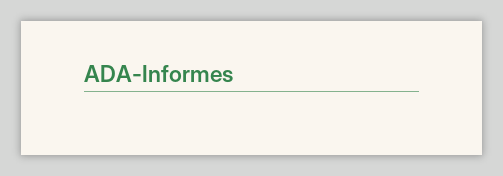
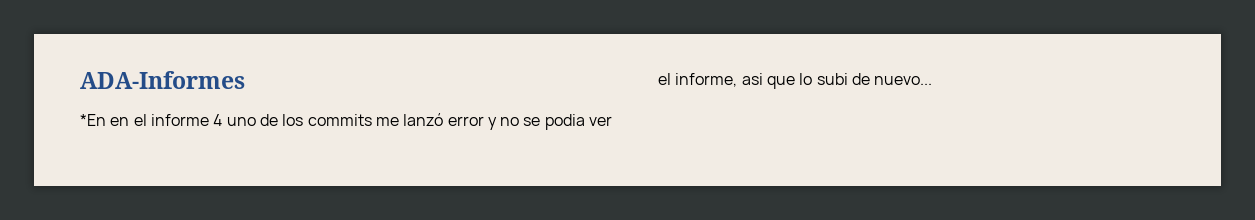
+ *En en el informe 4 uno de los commits me lanzó error y no se podia ver el informe, asi que lo subi de nuevo...

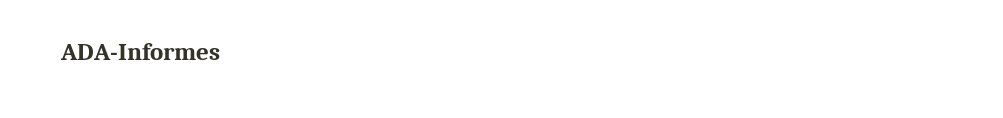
- *En en el informe 4 uno de los commits me lanzó error y no se podia ver el informe, asi que lo subi de nuevo...

